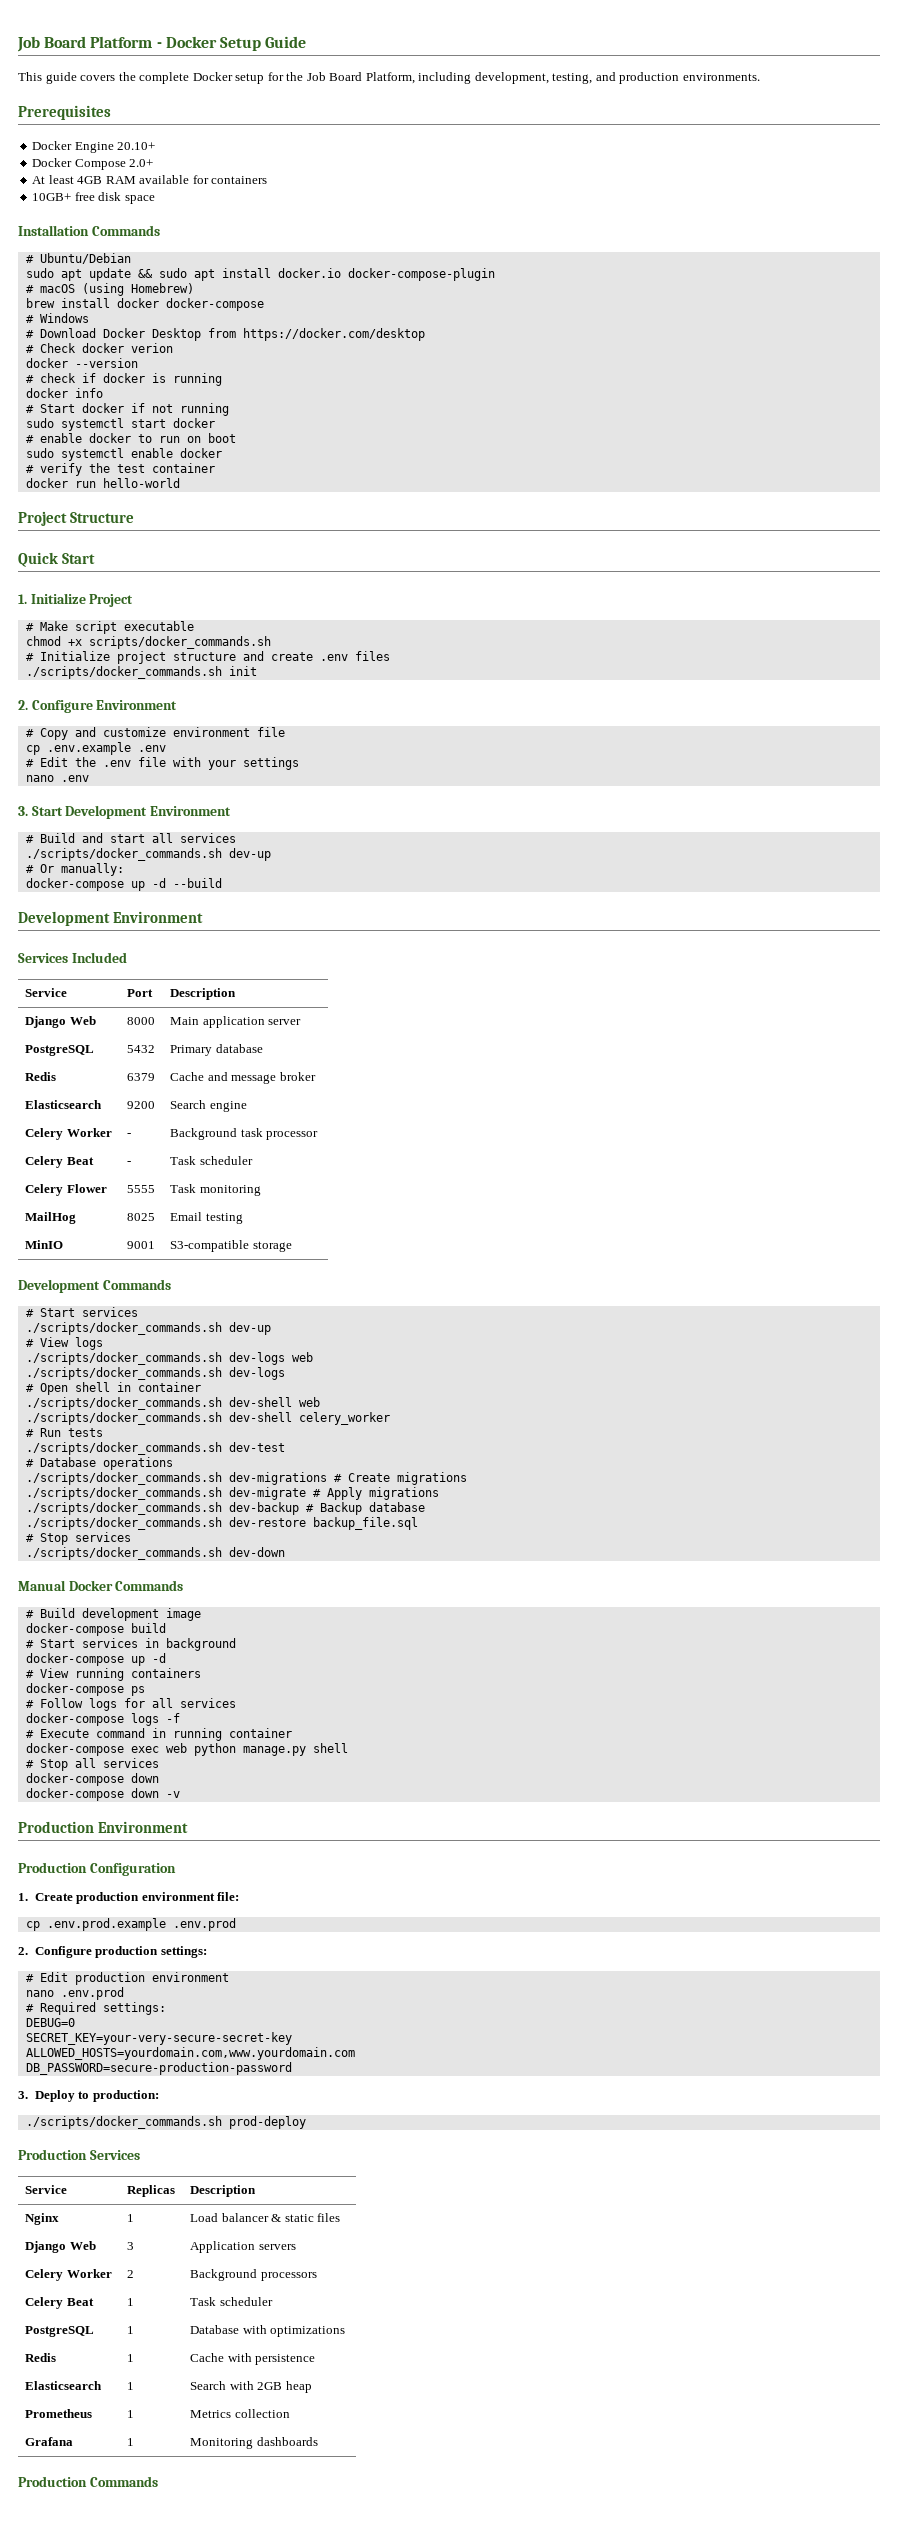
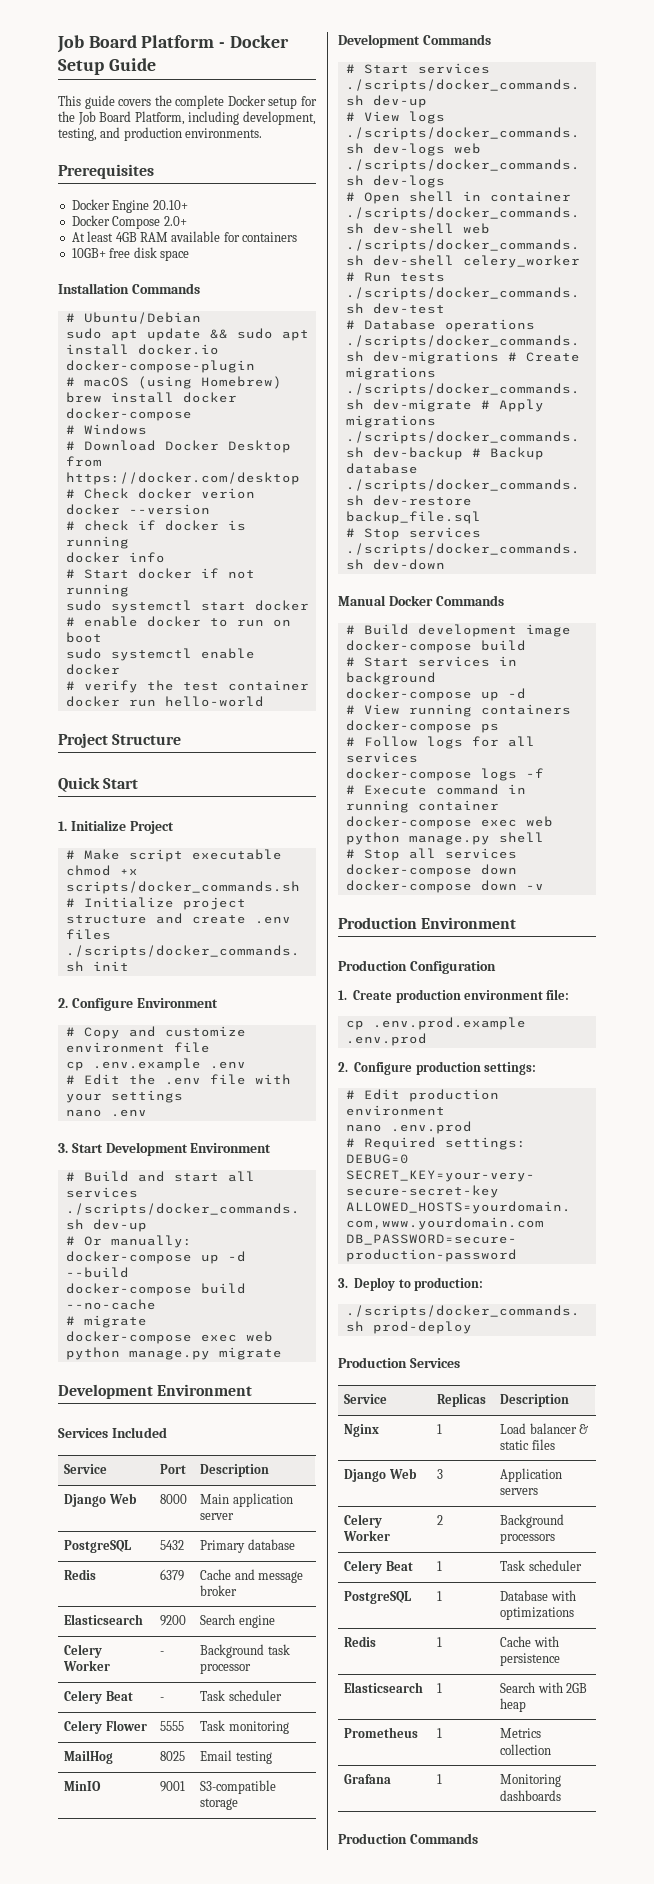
+ docker-compose build --no-cache
+ # migrate
+ docker-compose exec web python manage.py migrate

